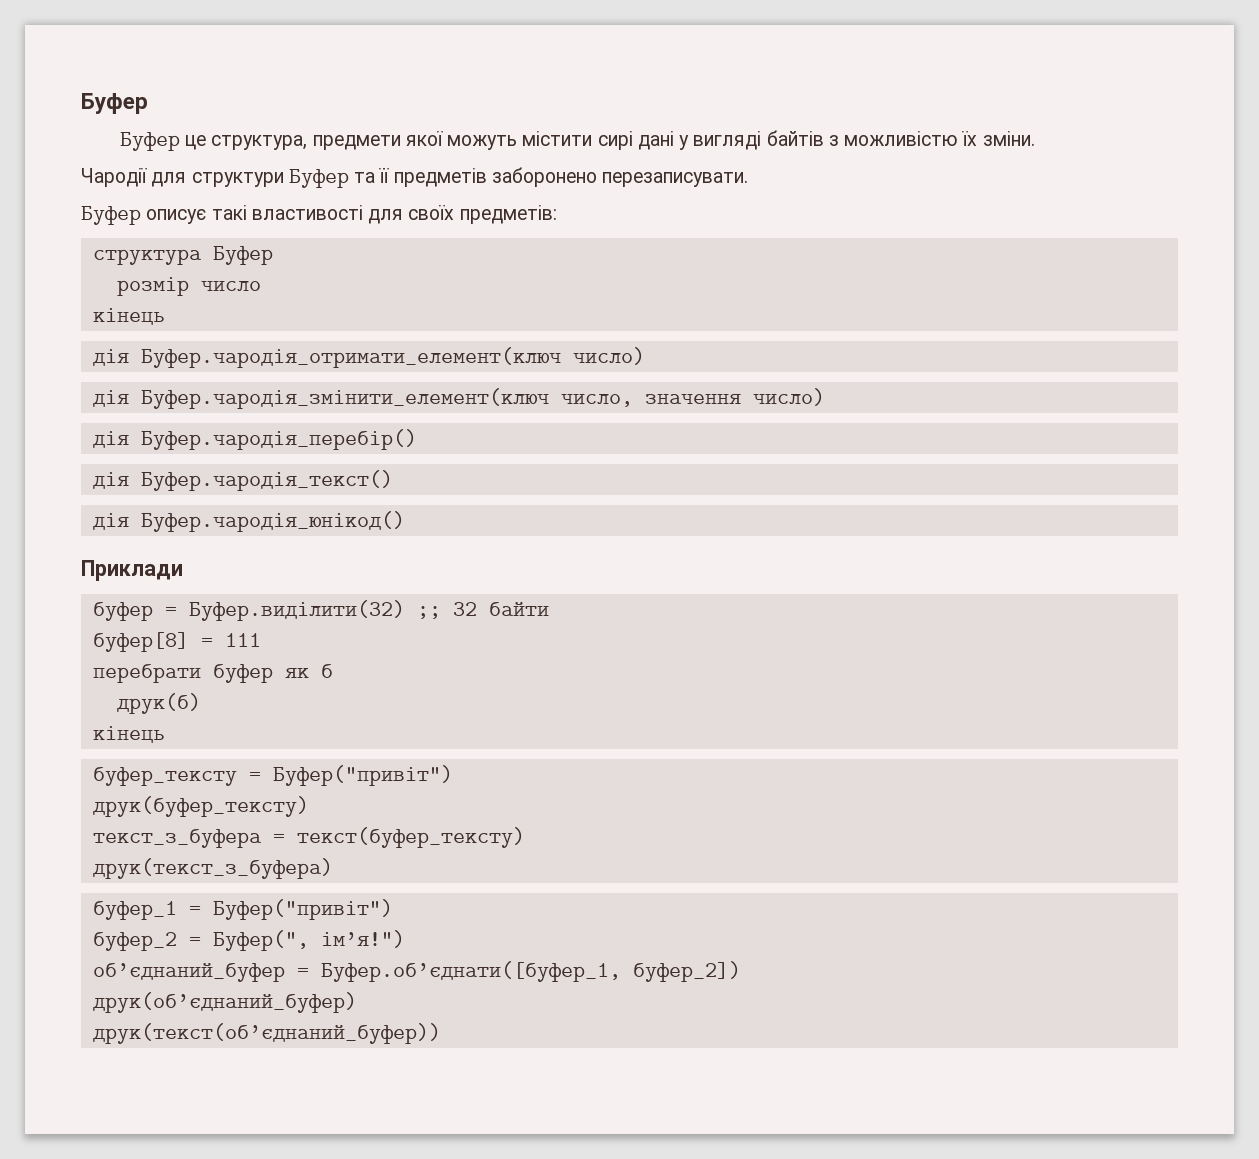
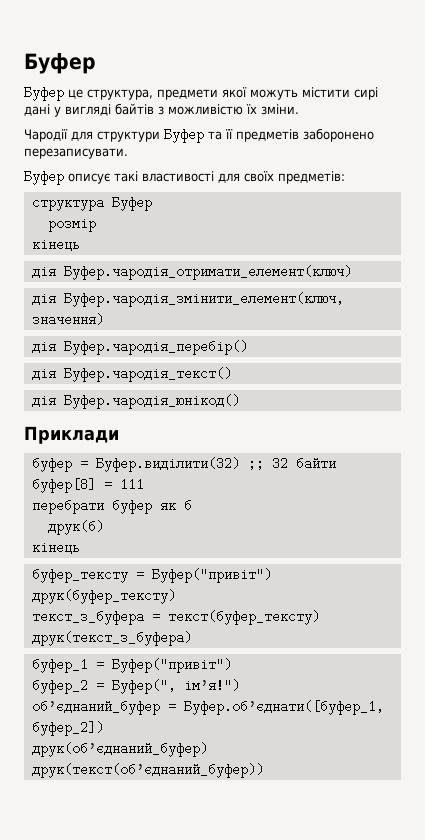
- розмір число
+ розмір
- дія Буфер.чародія_отримати_елемент(ключ число)
- дія Буфер.чародія_змінити_елемент(ключ число, значення число)
+ дія Буфер.чародія_отримати_елемент(ключ)
+ дія Буфер.чародія_змінити_елемент(ключ, значення)

